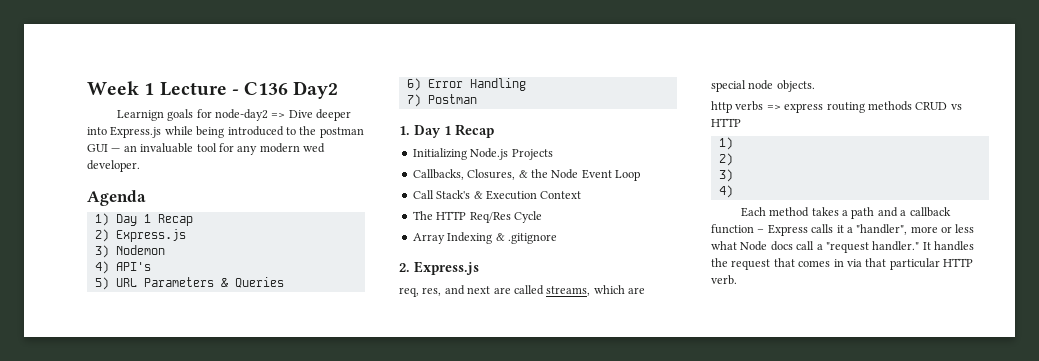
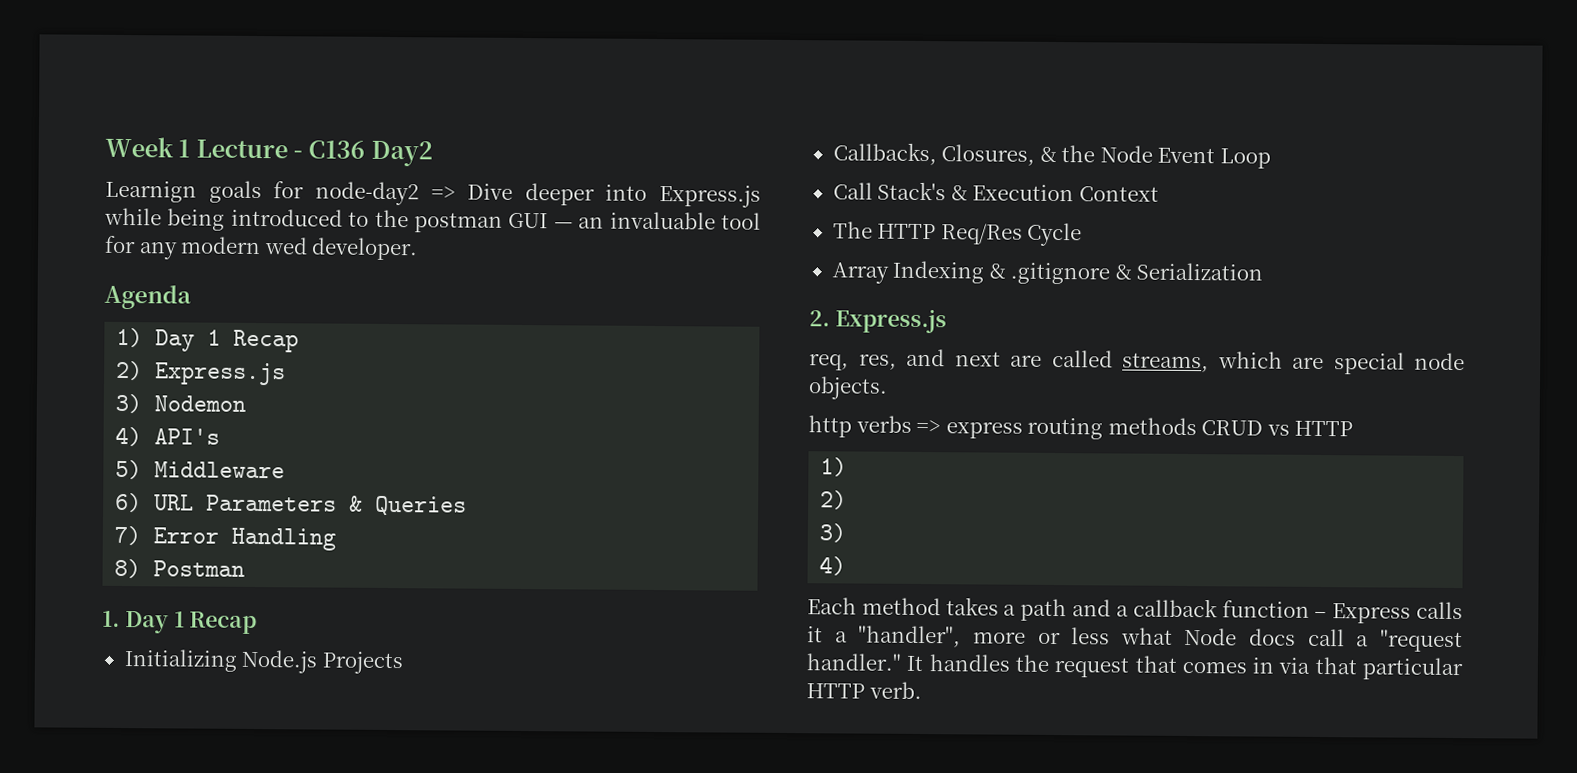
- 5) URL Parameters & Queries
+ 5) Middleware
+ 6) URL Parameters & Queries
- 6) Error Handling
+ 7) Error Handling
- 7) Postman
+ 8) Postman
- Array Indexing & .gitignore
+ Array Indexing & .gitignore & Serialization

